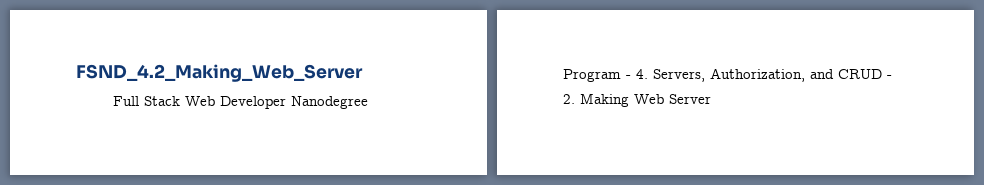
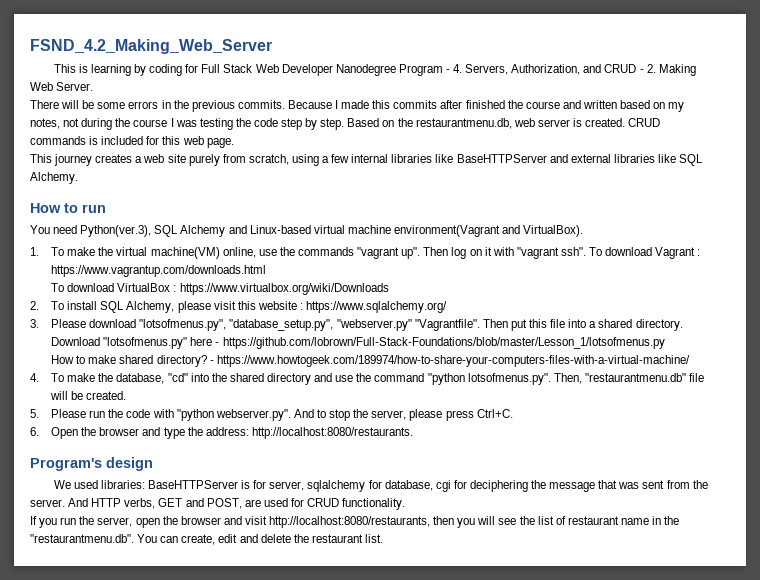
- Full Stack Web Developer Nanodegree Program - 4. Servers, Authorization, and CRUD - 2. Making Web Server
+ This is learning by coding for Full Stack Web Developer Nanodegree Program - 4. Servers, Authorization, and CRUD - 2. Making Web Server.
+ There will be some errors in the previous commits. Because I made this commits after finished the course and written based on my notes, not during the course I was testing the code step by step. Based on the restaurantmenu.db, web server is created. CRUD commands is included for this web page.
+ This journey creates a web site purely from scratch, using a few internal libraries like BaseHTTPServer and external libraries like SQL Alchemy.
+ How to run
+ You need Python(ver.3), SQL Alchemy and Linux-based virtual machine environment(Vagrant and VirtualBox).
+ 1. To make the virtual machine(VM) online, use the commands "vagrant up". Then log on it with "vagrant ssh". To download Vagrant : https://www.vagrantup.com/downloads.html
+ To download VirtualBox : https://www.virtualbox.org/wiki/Downloads
+ 2. To install SQL Alchemy, please visit this website : https://www.sqlalchemy.org/
+ 3. Please download "lotsofmenus.py", "database_setup.py", "webserver.py" "Vagrantfile". Then put this file into a shared directory. Download "lotsofmenus.py" here - https://github.com/lobrown/Full-Stack-Foundations/blob/master/Lesson_1/lotsofmenus.py
+ How to make shared directory? - https://www.howtogeek.com/189974/how-to-share-your-computers-files-with-a-virtual-machine/
+ 4. To make the database, "cd" into the shared directory and use the command "python lotsofmenus.py". Then, "restaurantmenu.db" file will be created.
+ 5. Please run the code with "python webserver.py". And to stop the server, please press Ctrl+C.
+ 6. Open the browser and type the address: http://localhost:8080/restaurants.
+ Program's design
+ We used libraries: BaseHTTPServer is for server, sqlalchemy for database, cgi for deciphering the message that was sent from the server. And HTTP verbs, GET and POST, are used for CRUD functionality.
+ If you run the server, open the browser and visit http://localhost:8080/restaurants, then you will see the list of restaurant name in the "restaurantmenu.db". You can create, edit and delete the restaurant list.

